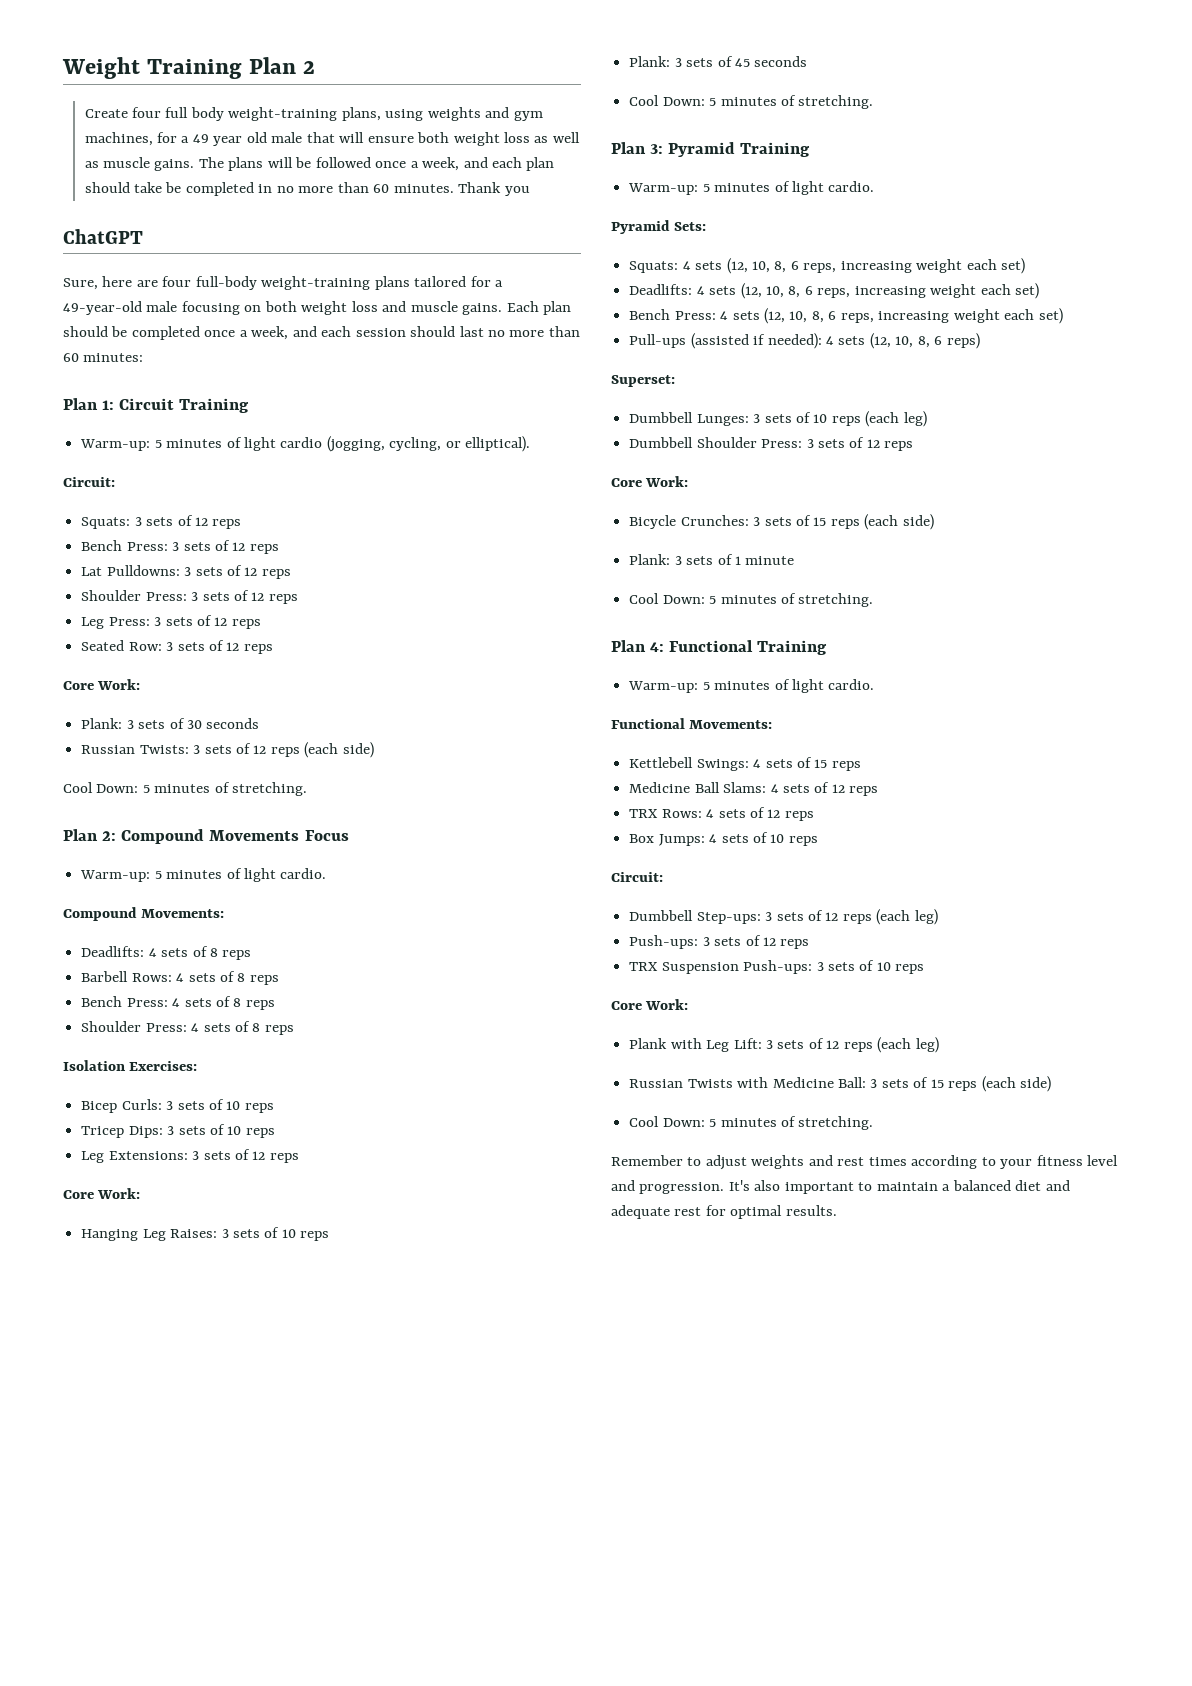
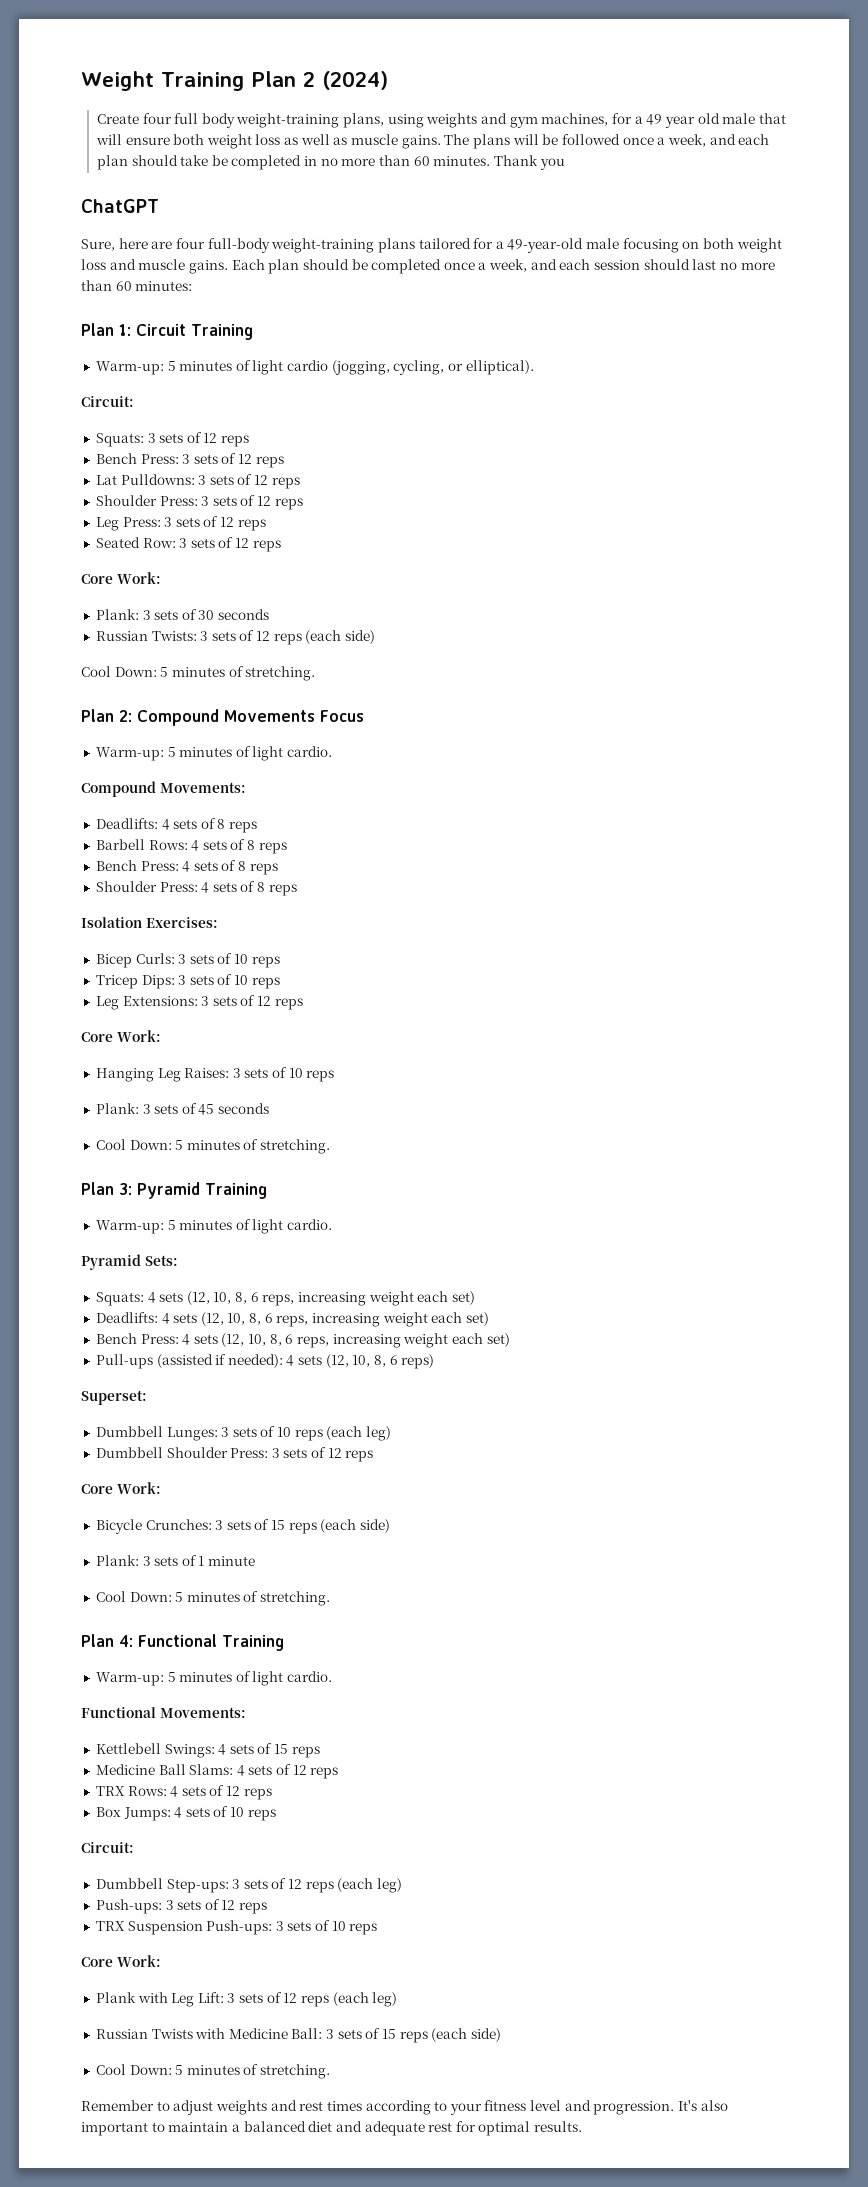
- Weight Training Plan 2
+ Weight Training Plan 2 (2024)

